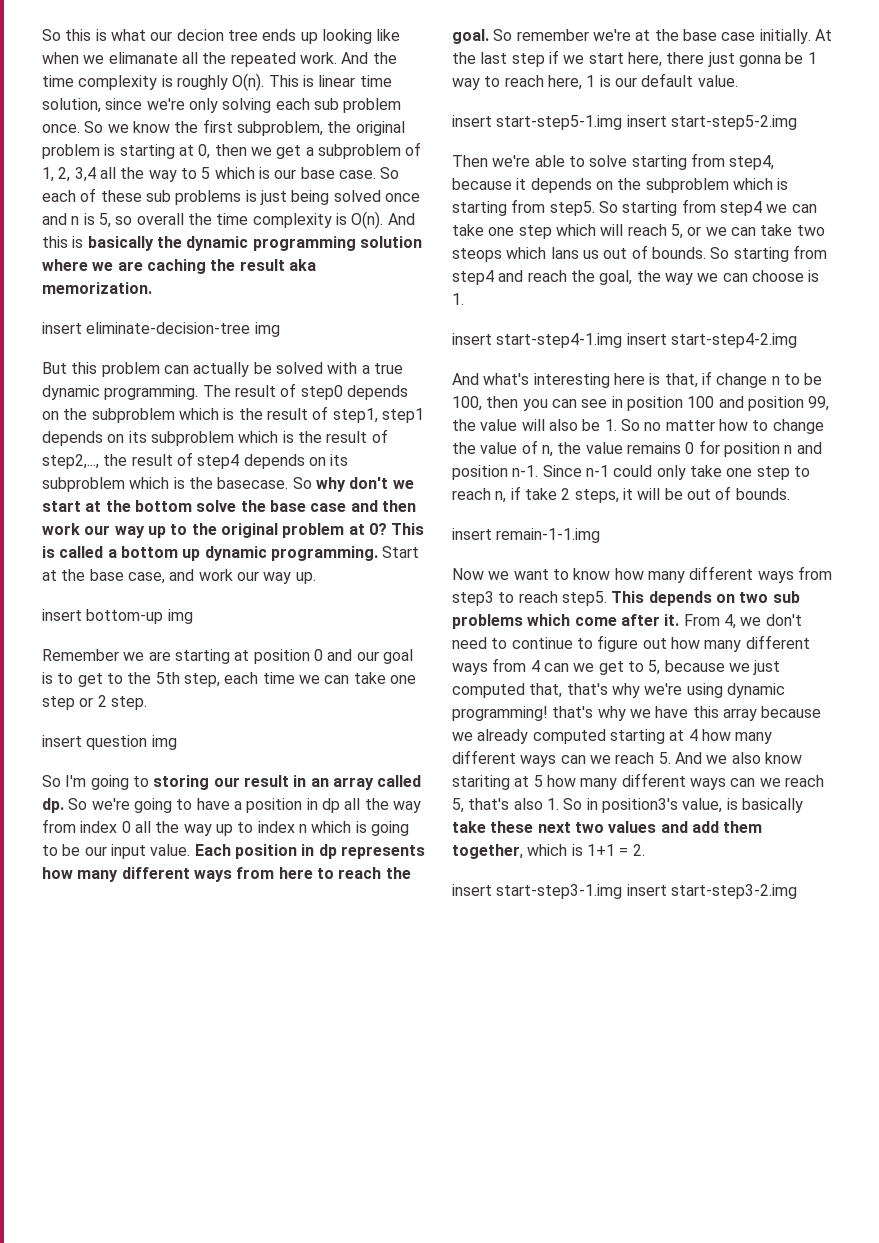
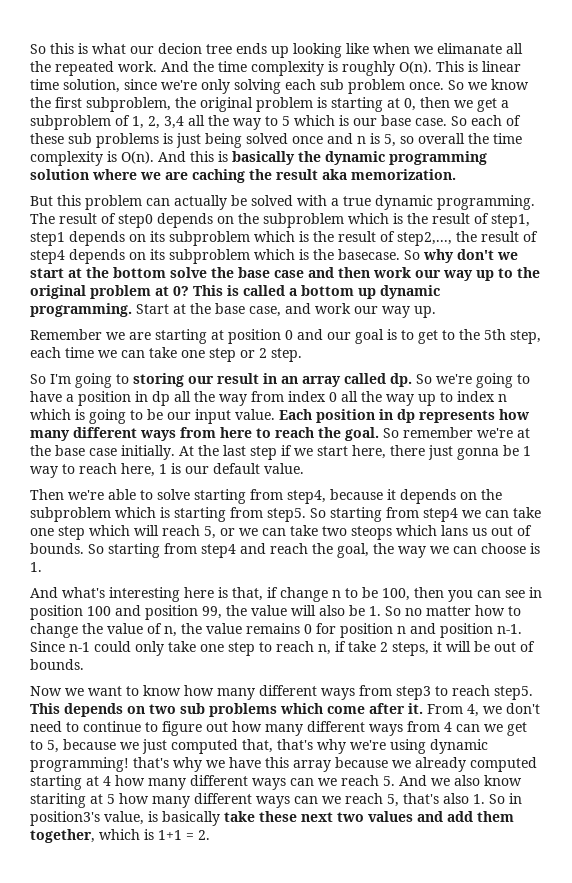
- insert eliminate-decision-tree img
- insert bottom-up img
- insert question img
- insert start-step5-1.img insert start-step5-2.img
- insert start-step4-1.img insert start-step4-2.img
- insert remain-1-1.img
- insert start-step3-1.img insert start-step3-2.img

